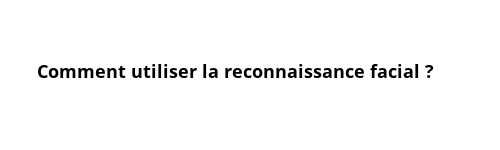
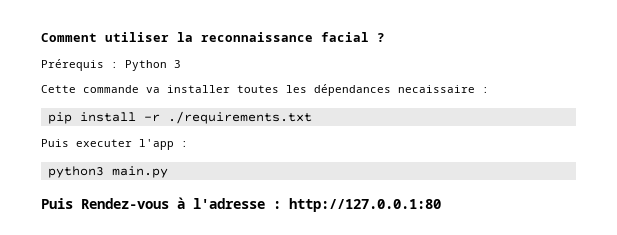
+ Prérequis : Python 3
+ Cette commande va installer toutes les dépendances necaissaire :
+ pip install -r ./requirements.txt
+ Puis executer l'app :
+ python3 main.py
+ Puis Rendez-vous à l'adresse : http://127.0.0.1:80

